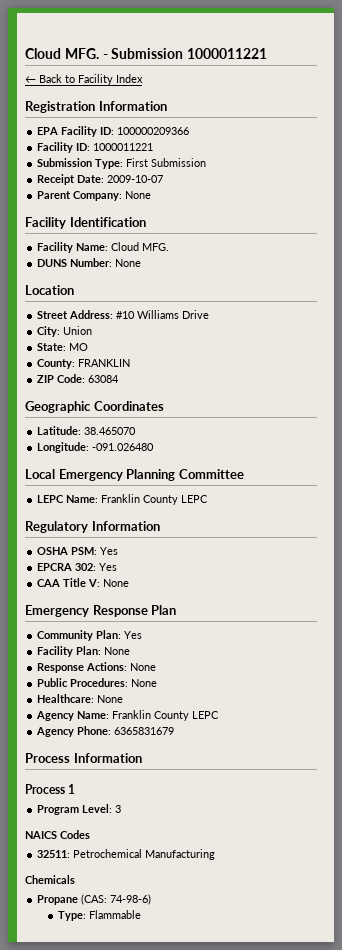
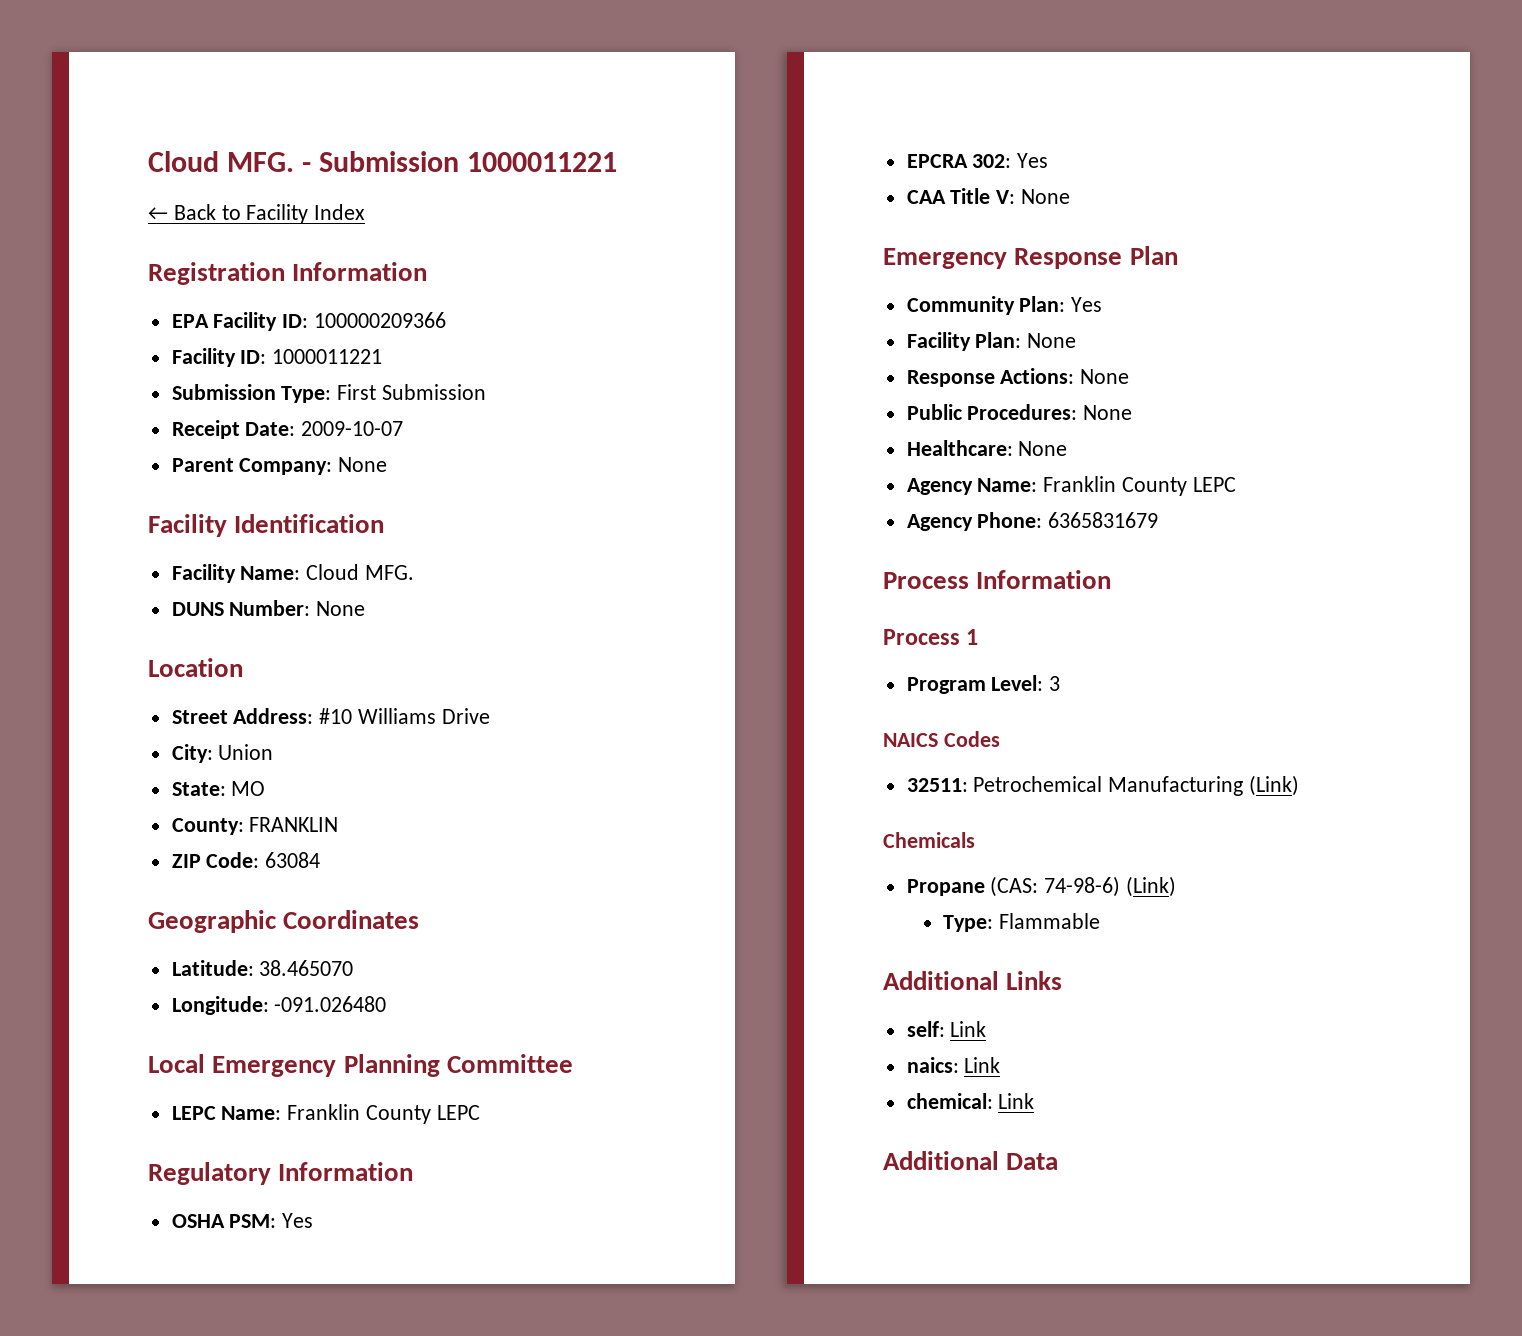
- 32511: Petrochemical Manufacturing
+ 32511: Petrochemical Manufacturing (Link)
- Propane (CAS: 74-98-6)
+ Propane (CAS: 74-98-6) (Link)
+ Additional Links
+ self: Link
+ naics: Link
+ chemical: Link
+ Additional Data

